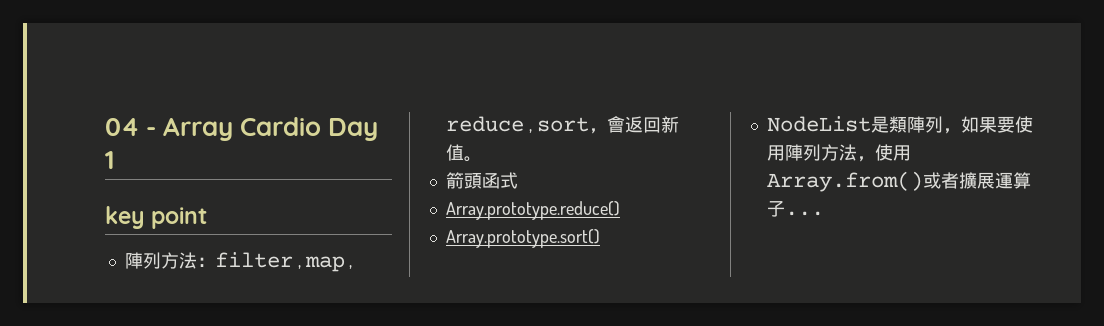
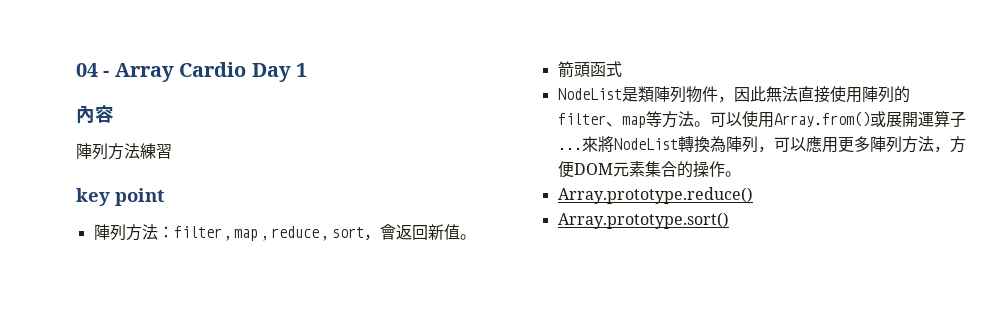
+ 內容
+ 陣列方法練習
- Array.prototype.reduce()
- Array.prototype.sort()
- NodeList是類陣列，如果要使用陣列方法，使用Array.from()或者擴展運算子...
+ NodeList是類陣列物件，因此無法直接使用陣列的filter、map等方法。可以使用Array.from()或展開運算子...來將NodeList轉換為陣列，可以應用更多陣列方法，方便DOM元素集合的操作。
+ Array.prototype.reduce()
+ Array.prototype.sort()

